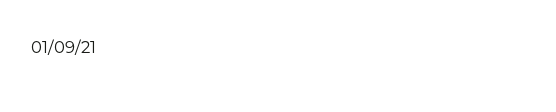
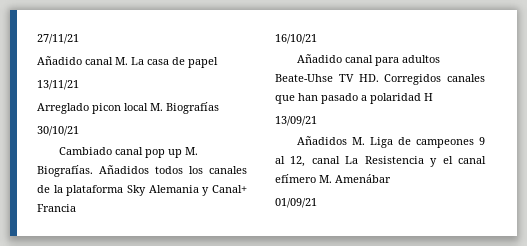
+ 27/11/21
+ Añadido canal M. La casa de papel
+ 13/11/21
+ Arreglado picon local M. Biografías
+ 30/10/21
+ Cambiado canal pop up M. Biografías. Añadidos todos los canales de la plataforma Sky Alemania y Canal+ Francia
+ 16/10/21
+ Añadido canal para adultos Beate-Uhse TV HD. Corregidos canales que han pasado a polaridad H
+ 13/09/21
+ Añadidos M. Liga de campeones 9 al 12, canal La Resistencia y el canal efímero M. Amenábar

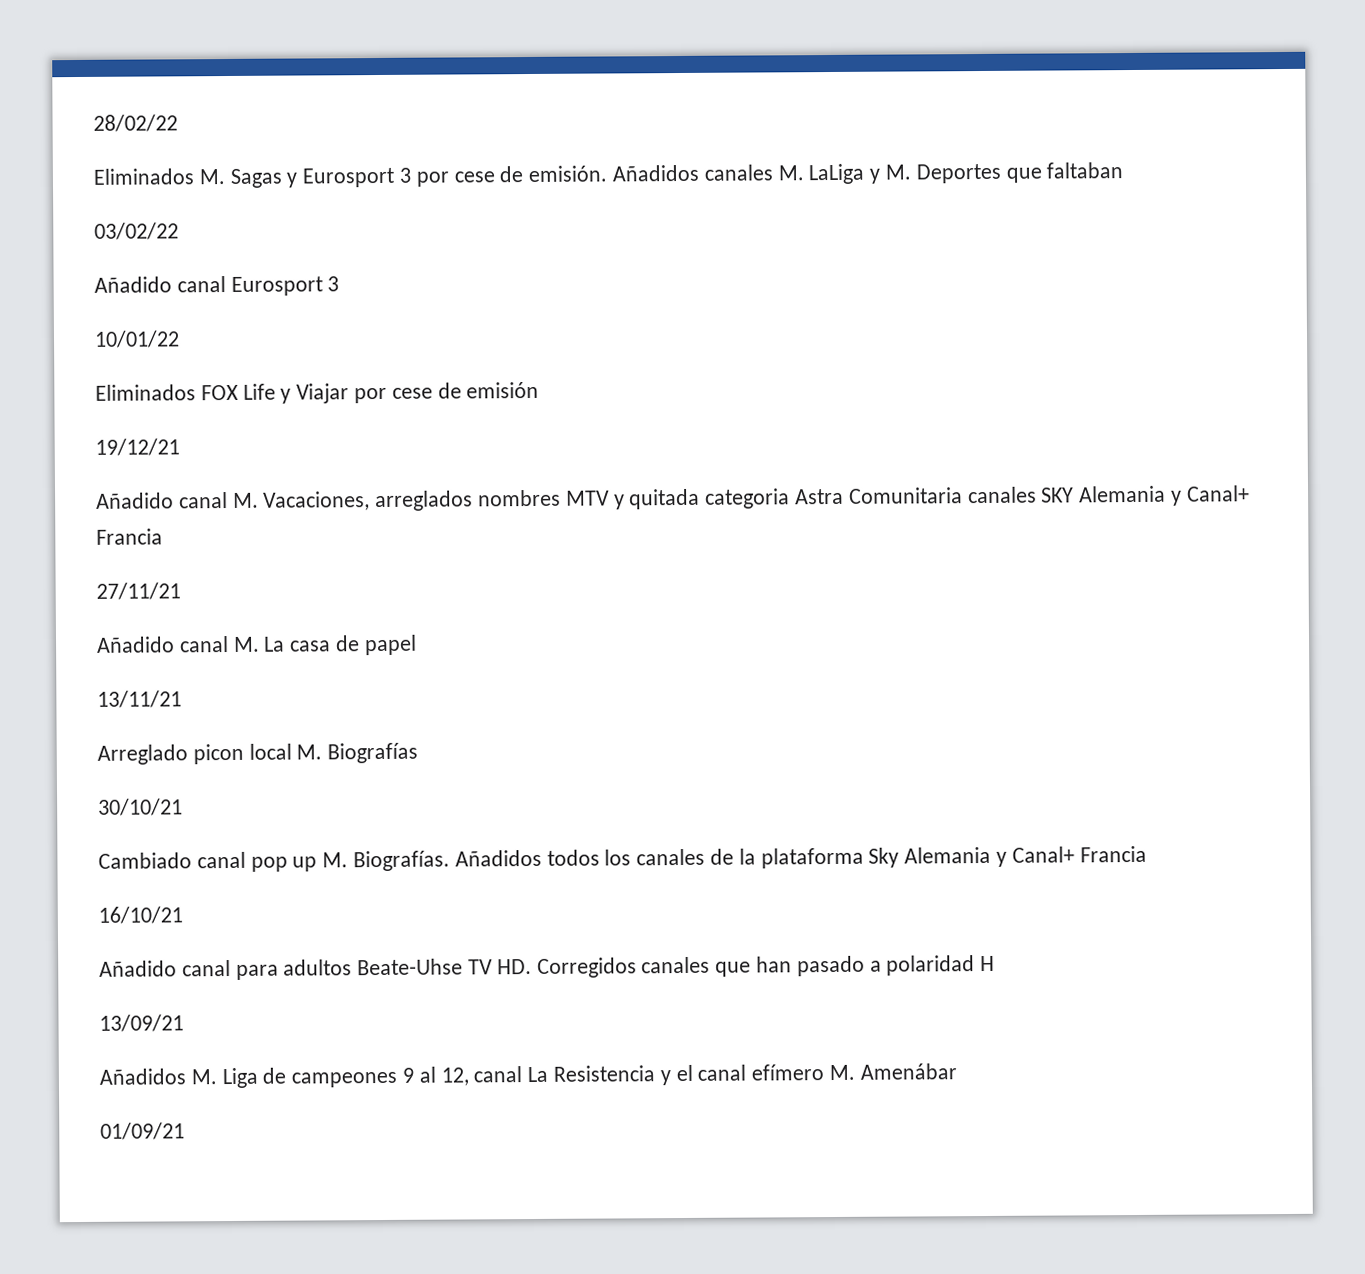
+ 28/02/22
+ Eliminados M. Sagas y Eurosport 3 por cese de emisión. Añadidos canales M. LaLiga y M. Deportes que faltaban
+ 03/02/22
+ Añadido canal Eurosport 3
+ 10/01/22
+ Eliminados FOX Life y Viajar por cese de emisión
+ 19/12/21
+ Añadido canal M. Vacaciones, arreglados nombres MTV y quitada categoria Astra Comunitaria canales SKY Alemania y Canal+ Francia

